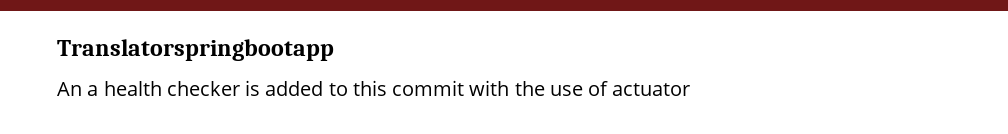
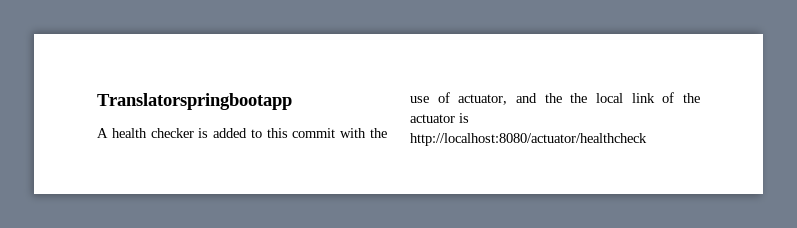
- An a health checker is added to this commit with the use of actuator
+ A health checker is added to this commit with the use of actuator, and the the local link of the actuator is http://localhost:8080/actuator/healthcheck

